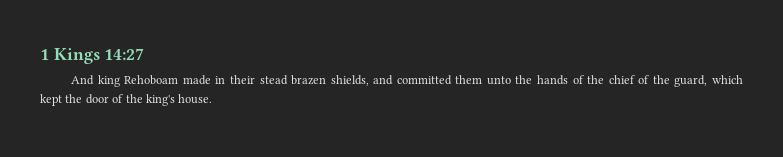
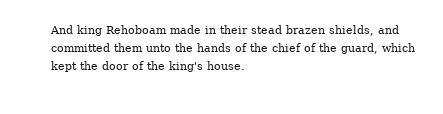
- 1 Kings 14:27

